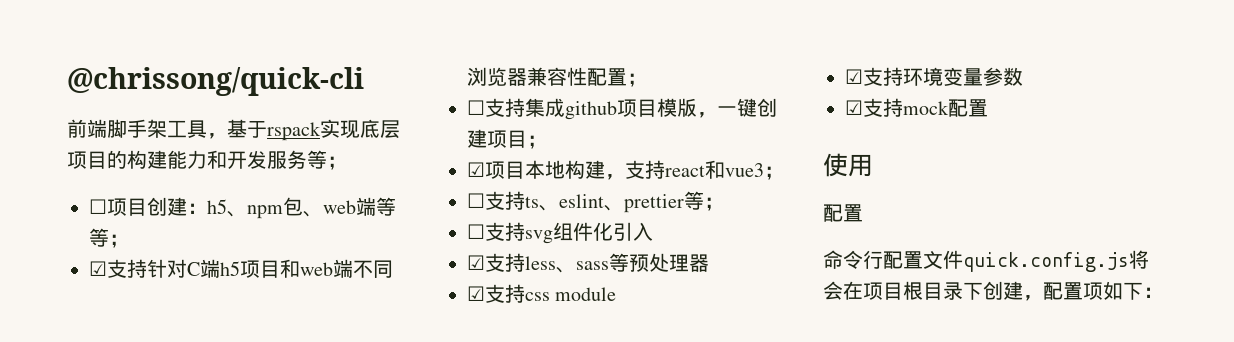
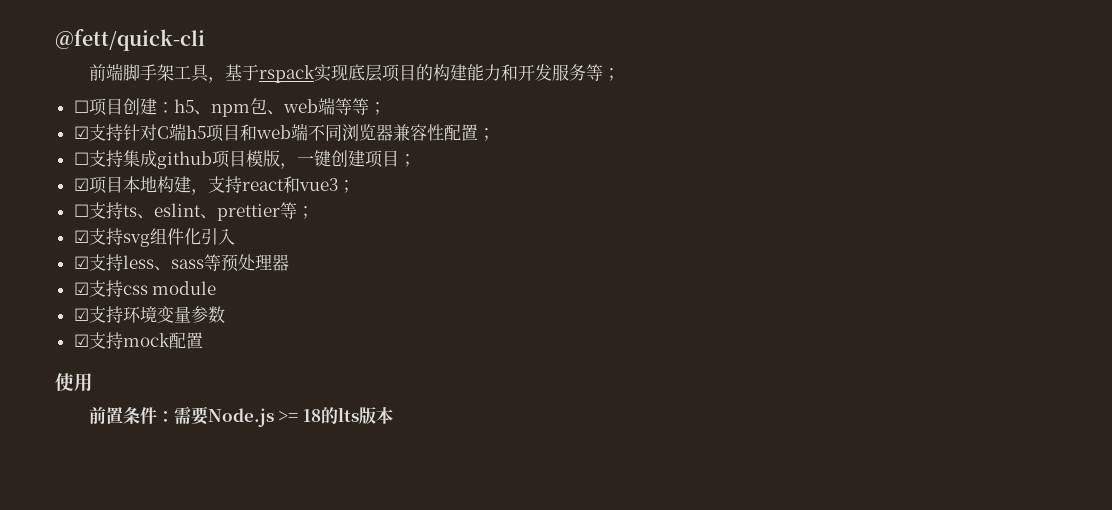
- @chrissong/quick-cli
+ @fett/quick-cli
- ☐支持svg组件化引入
+ ☑支持svg组件化引入
  使用
- 配置
- 命令行配置文件quick.config.js将会在项目根目录下创建，配置项如下：
+ 前置条件：需要Node.js >= 18的lts版本

